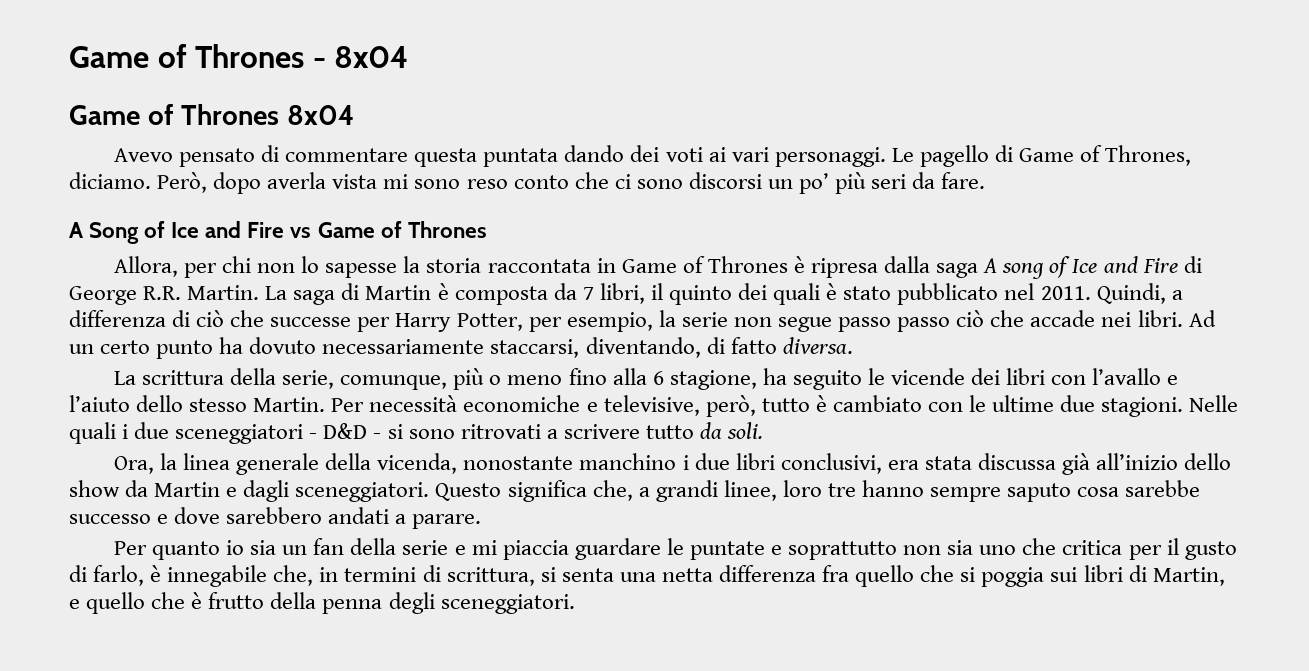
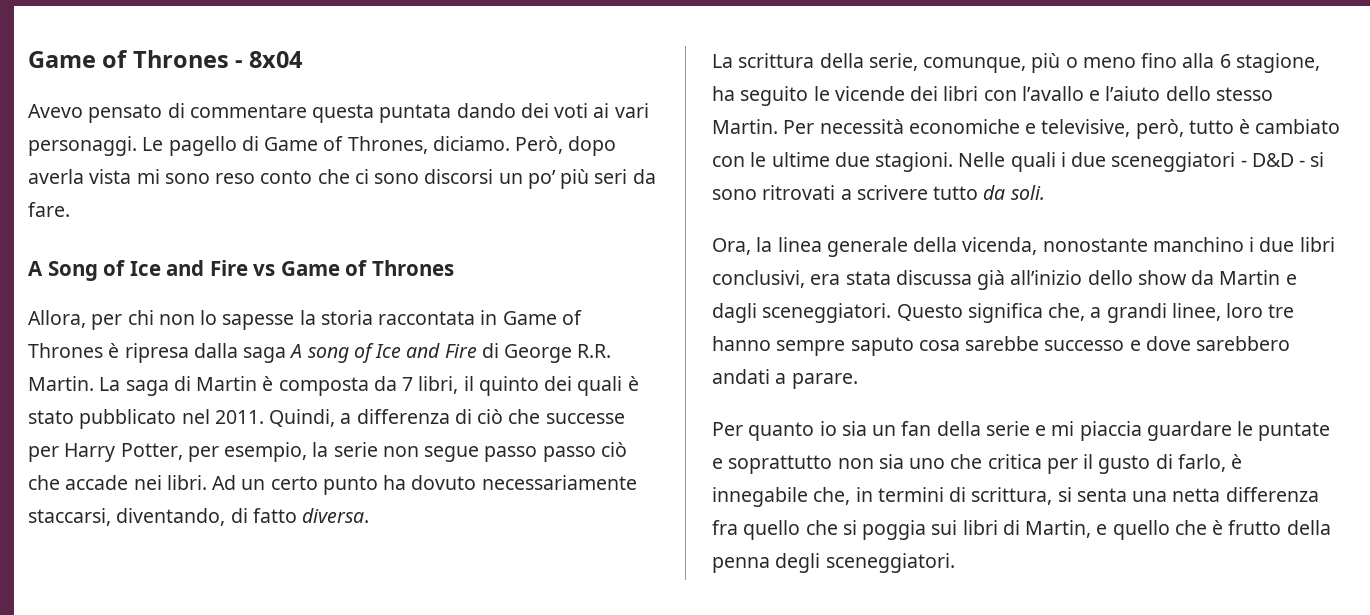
- Game of Thrones 8x04

